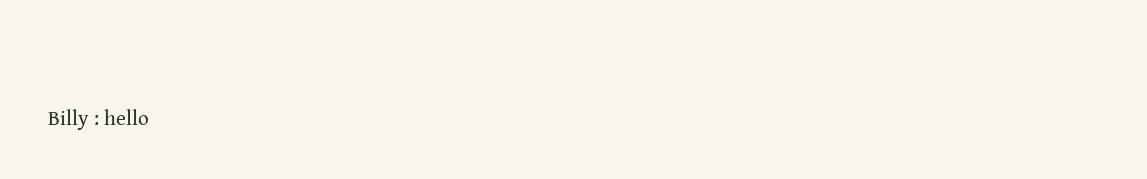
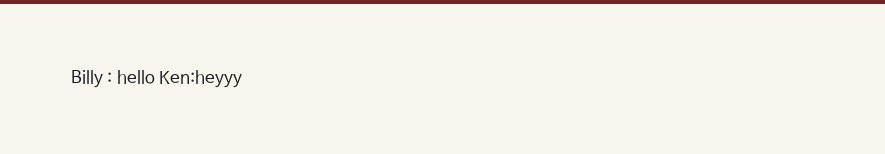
- Billy : hello
+ Billy : hello Ken:heyyy

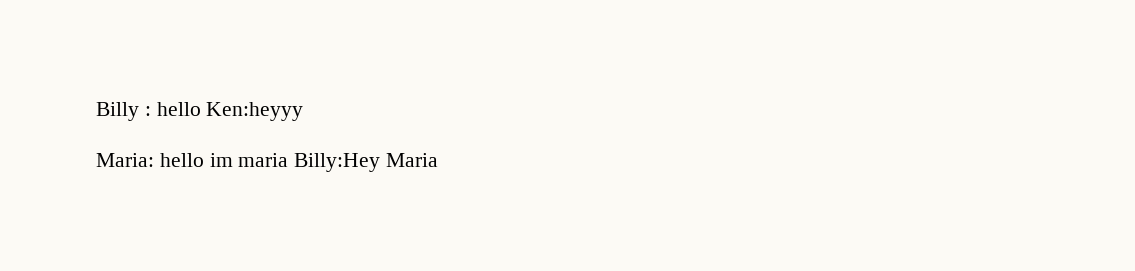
+ Maria: hello im maria Billy:Hey Maria

